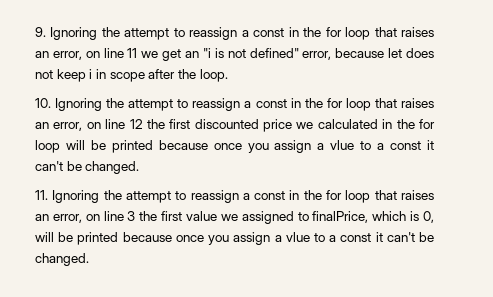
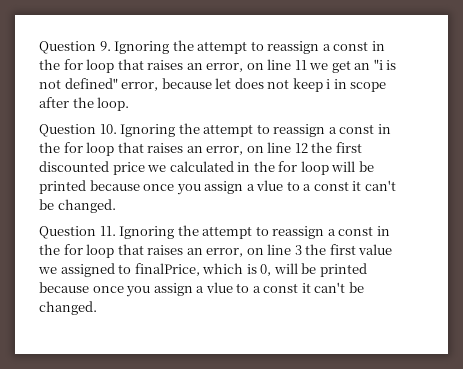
- 9. Ignoring the attempt to reassign a const in the for loop that raises an error, on line 11 we get an "i is not defined" error, because let does not keep i in scope after the loop.
+ Question 9. Ignoring the attempt to reassign a const in the for loop that raises an error, on line 11 we get an "i is not defined" error, because let does not keep i in scope after the loop.
- 10. Ignoring the attempt to reassign a const in the for loop that raises an error, on line 12 the first discounted price we calculated in the for loop will be printed because once you assign a vlue to a const it can't be changed.
+ Question 10. Ignoring the attempt to reassign a const in the for loop that raises an error, on line 12 the first discounted price we calculated in the for loop will be printed because once you assign a vlue to a const it can't be changed.
- 11. Ignoring the attempt to reassign a const in the for loop that raises an error, on line 3 the first value we assigned to finalPrice, which is 0, will be printed because once you assign a vlue to a const it can't be changed.
+ Question 11. Ignoring the attempt to reassign a const in the for loop that raises an error, on line 3 the first value we assigned to finalPrice, which is 0, will be printed because once you assign a vlue to a const it can't be changed.

